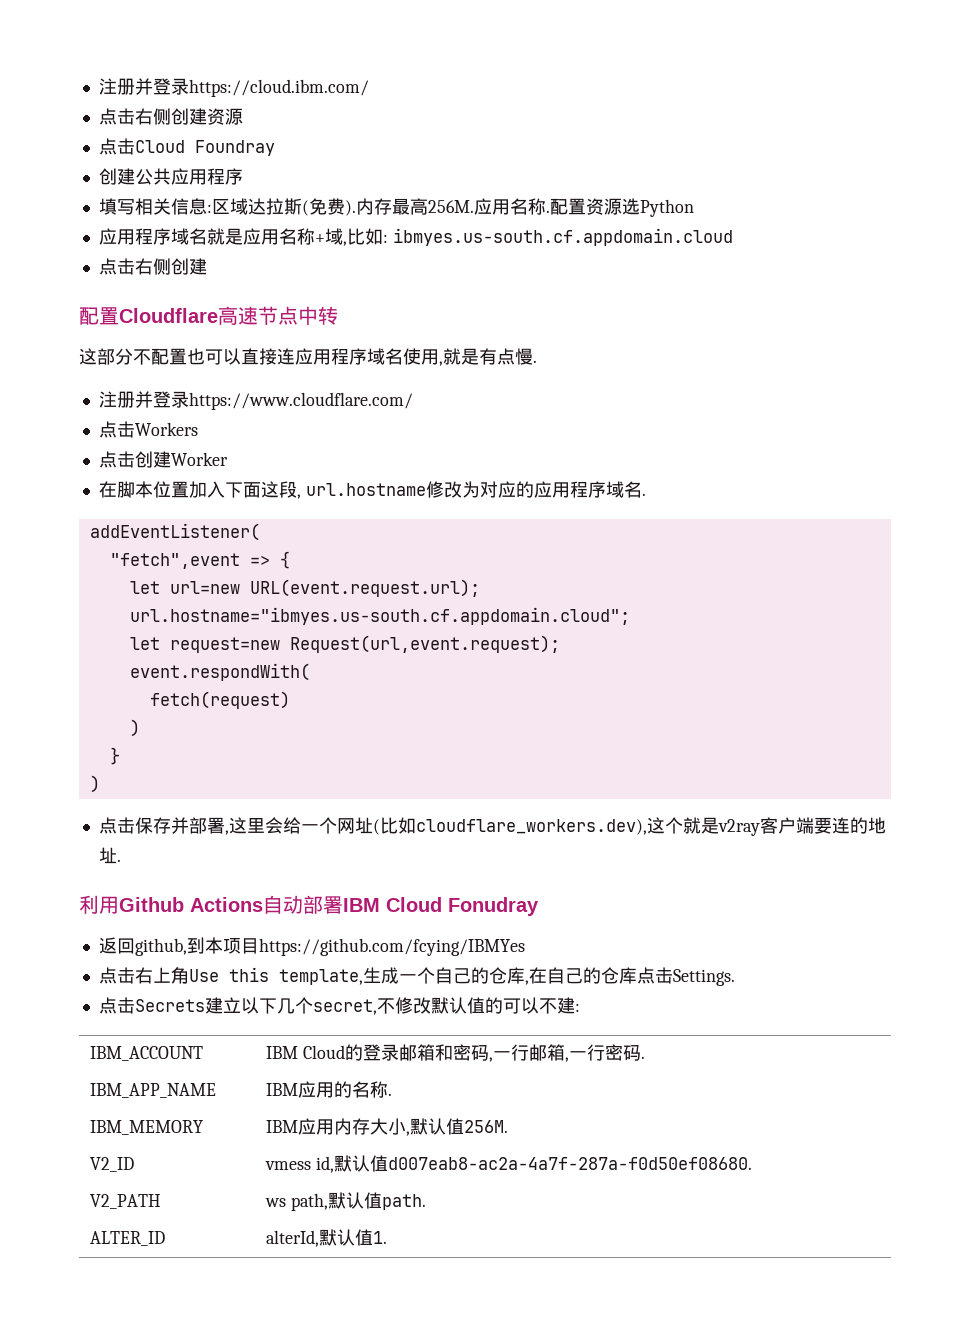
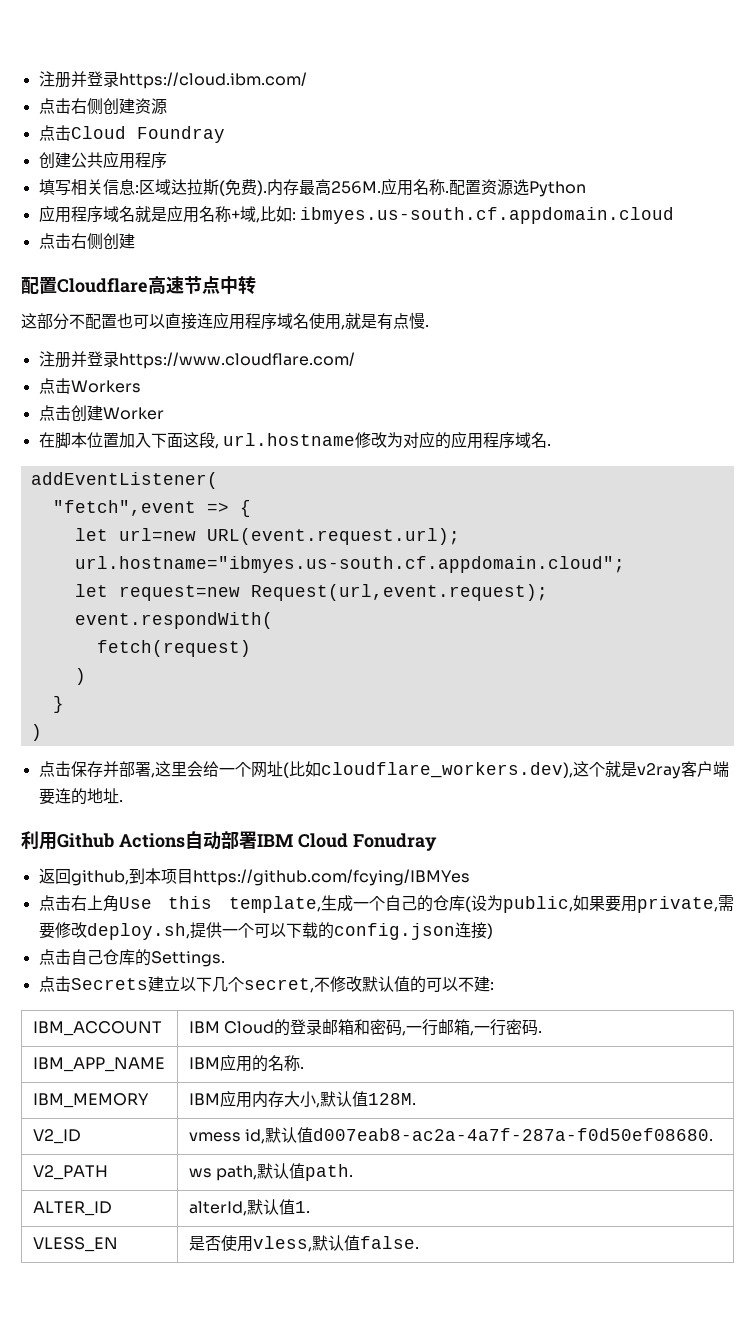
- 点击右上角Use this template,生成一个自己的仓库,在自己的仓库点击Settings.
+ 点击右上角Use this template,生成一个自己的仓库(设为public,如果要用private,需要修改deploy.sh,提供一个可以下载的config.json连接)
+ 点击自己仓库的Settings.
- IBM_MEMORY | IBM应用内存大小,默认值256M.
+ IBM_MEMORY | IBM应用内存大小,默认值128M.
+ VLESS_EN | 是否使用vless,默认值false.

